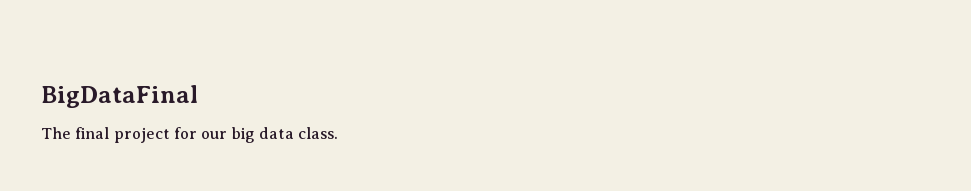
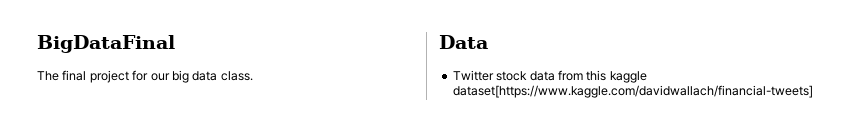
+ Data
+ Twitter stock data from this kaggle dataset[https://www.kaggle.com/davidwallach/financial-tweets]

